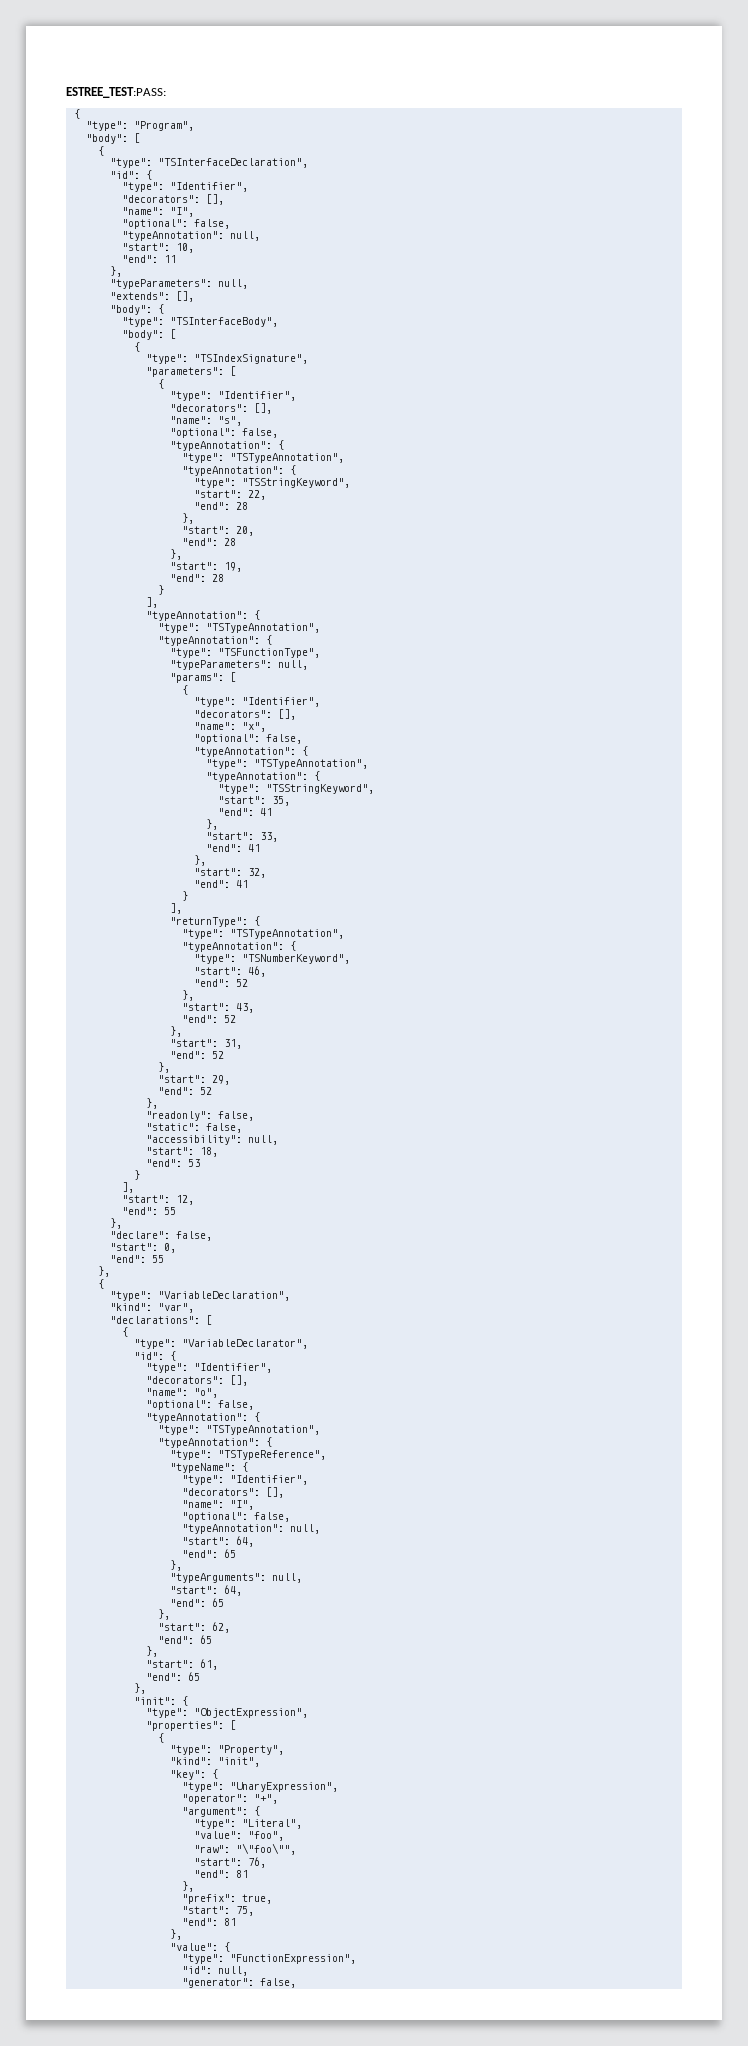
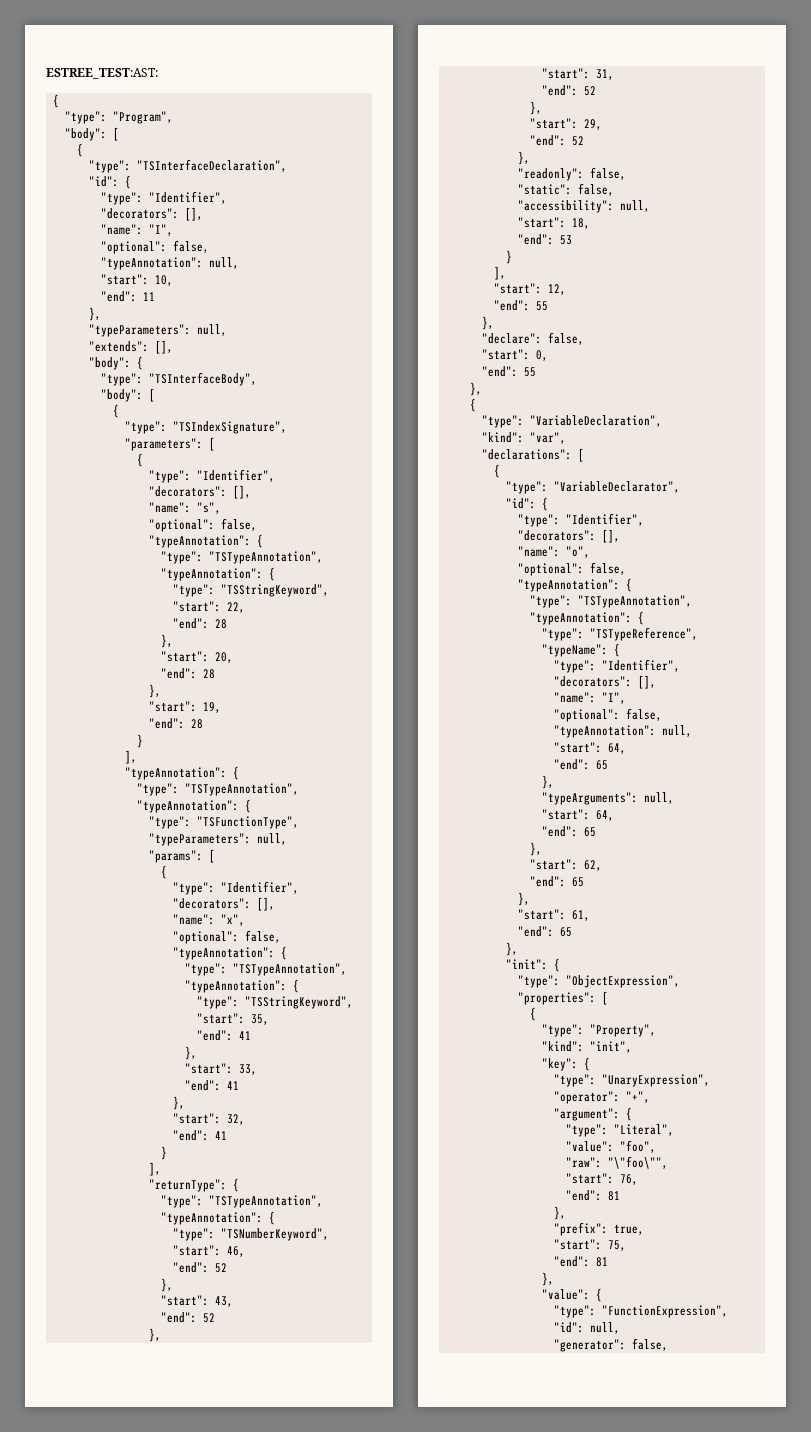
- ESTREE_TEST:PASS:
+ ESTREE_TEST:AST:

